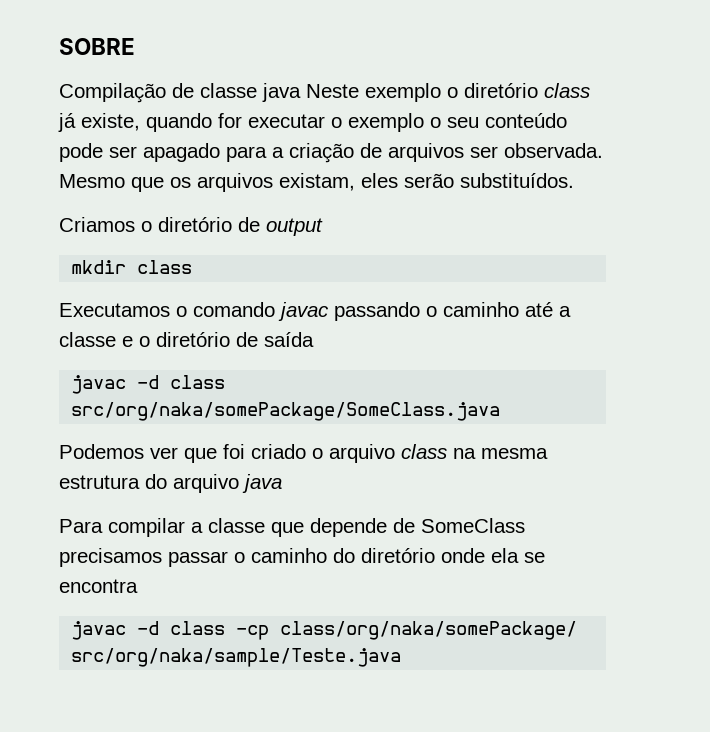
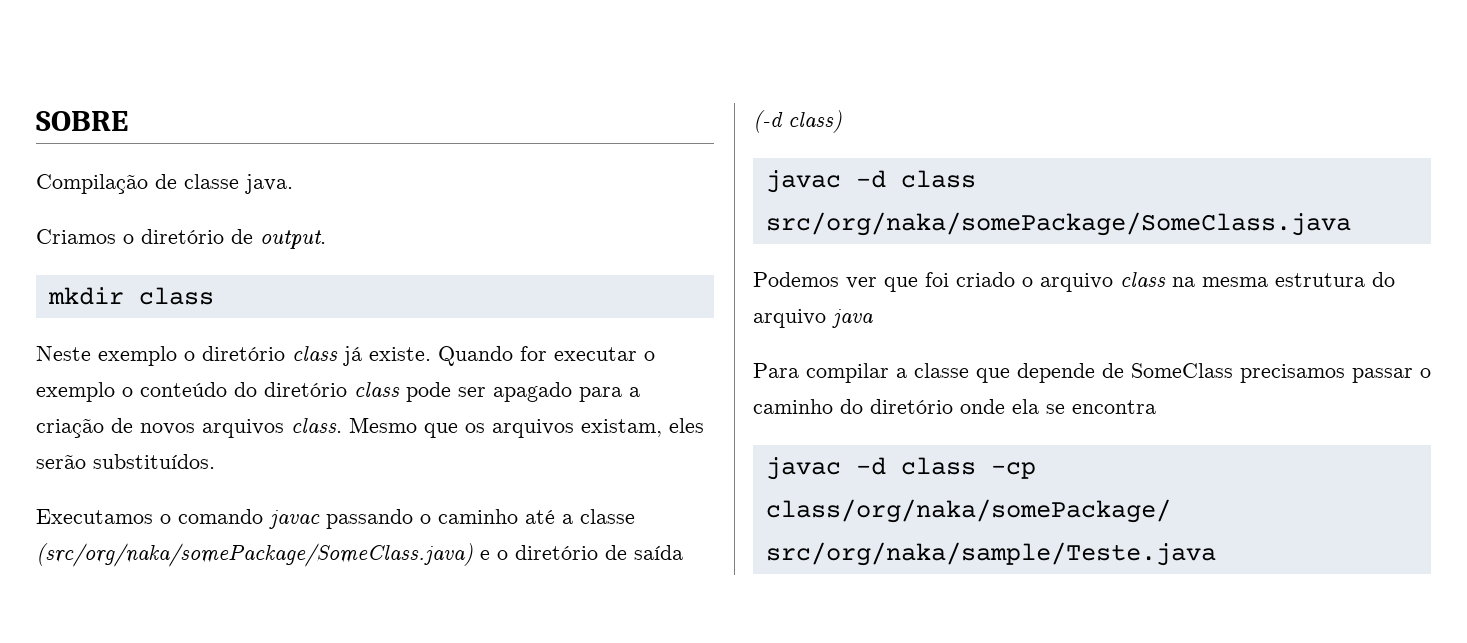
- Compilação de classe java Neste exemplo o diretório class já existe, quando for executar o exemplo o seu conteúdo pode ser apagado para a criação de arquivos ser observada.
+ Compilação de classe java.
+ Criamos o diretório de output.
+ mkdir class
+ Neste exemplo o diretório class já existe. Quando for executar o exemplo o conteúdo do diretório class pode ser apagado para a criação de novos arquivos class.
- Criamos o diretório de output
- mkdir class
- Executamos o comando javac passando o caminho até a classe e o diretório de saída
+ Executamos o comando javac passando o caminho até a classe (src/org/naka/somePackage/SomeClass.java) e o diretório de saída (-d class)

